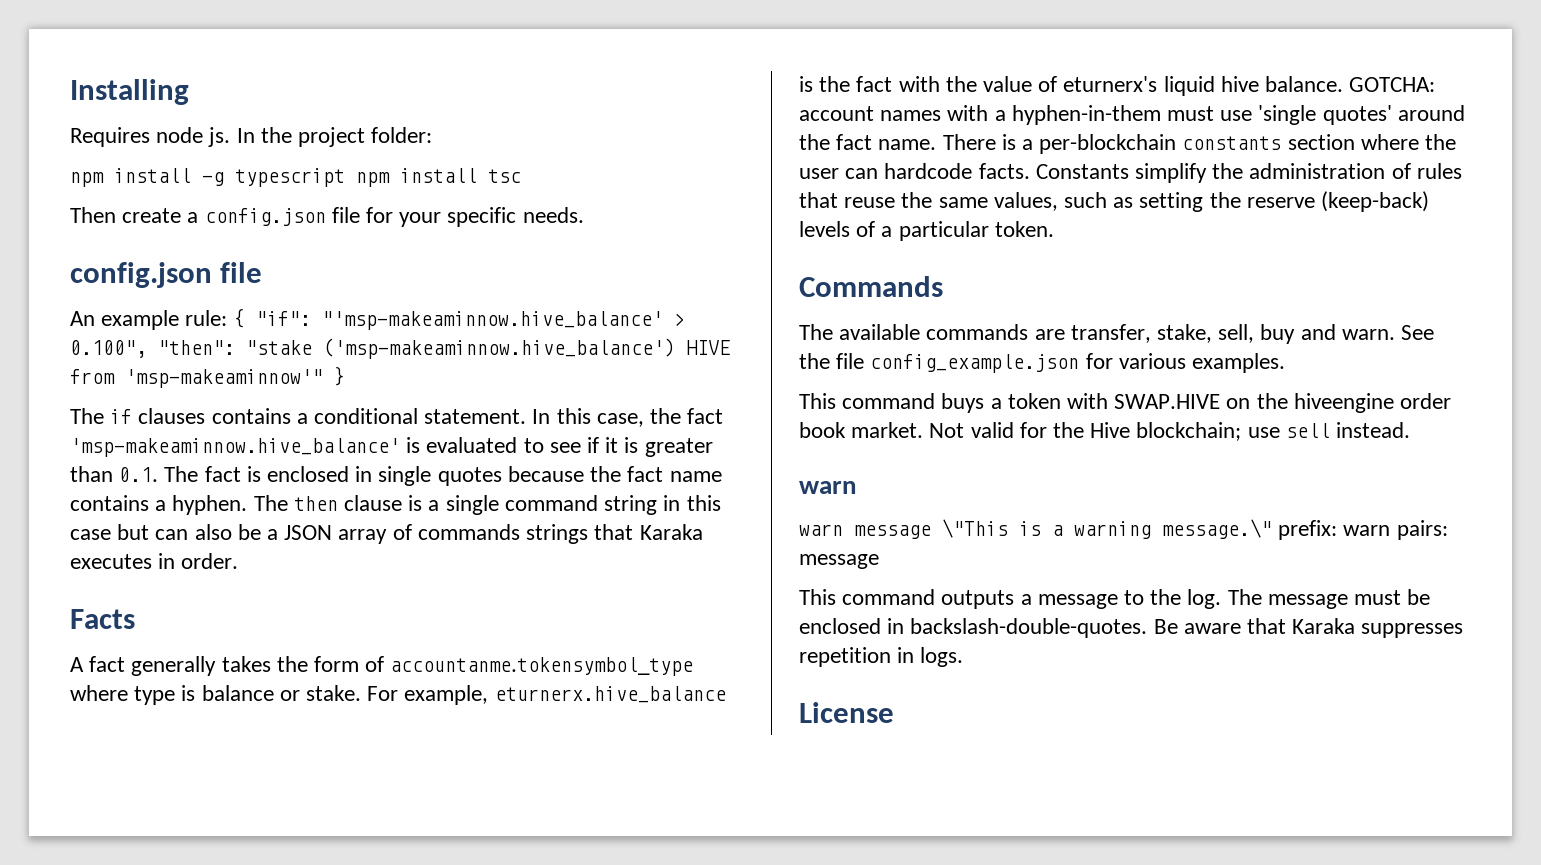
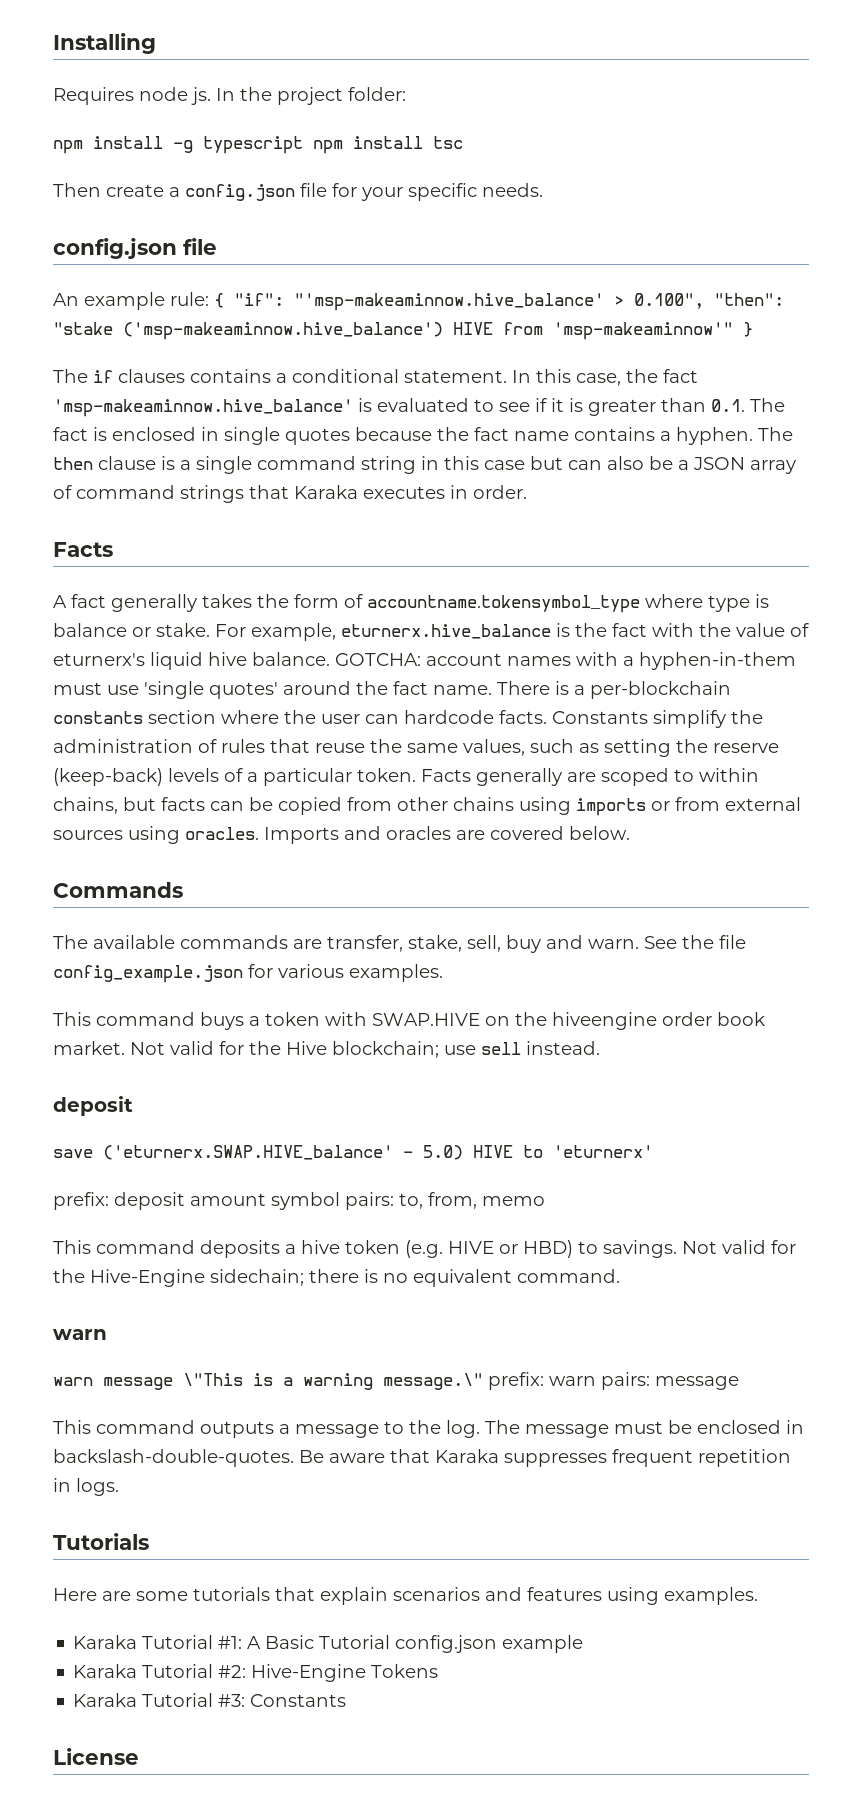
- The then clause is a single command string in this case but can also be a JSON array of commands strings that Karaka executes in order.
+ The then clause is a single command string in this case but can also be a JSON array of command strings that Karaka executes in order.
- A fact generally takes the form of accountanme.tokensymbol_type where type is balance or stake.
+ A fact generally takes the form of accountname.tokensymbol_type where type is balance or stake.
+ Facts generally are scoped to within chains, but facts can be copied from other chains using imports or from external sources using oracles. Imports and oracles are covered below.
  Not valid for the Hive blockchain; use sell instead.
+ deposit
+ save ('eturnerx.SWAP.HIVE_balance' - 5.0) HIVE to 'eturnerx'
+ prefix: deposit amount symbol pairs: to, from, memo
+ This command deposits a hive token (e.g. HIVE or HBD) to savings. Not valid for the Hive-Engine sidechain; there is no equivalent command.
- Be aware that Karaka suppresses repetition in logs.
+ Be aware that Karaka suppresses frequent repetition in logs.
+ Tutorials
+ Here are some tutorials that explain scenarios and features using examples.
+ Karaka Tutorial #1: A Basic Tutorial config.json example
+ Karaka Tutorial #2: Hive-Engine Tokens
+ Karaka Tutorial #3: Constants

